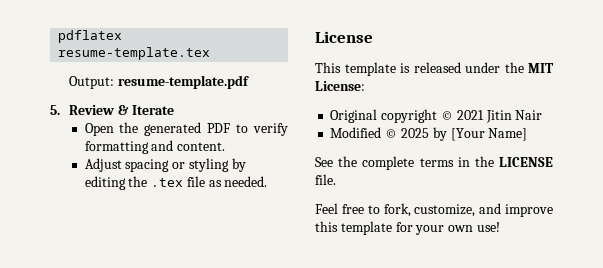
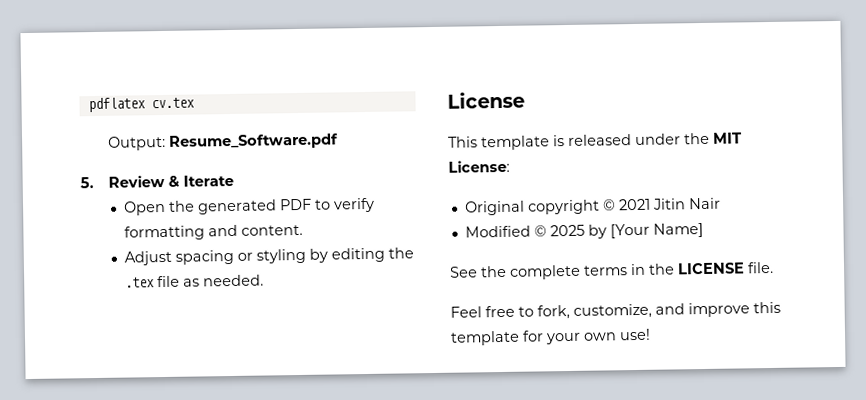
- pdflatex resume-template.tex
+ pdflatex cv.tex
- Output: resume-template.pdf
+ Output: Resume_Software.pdf

